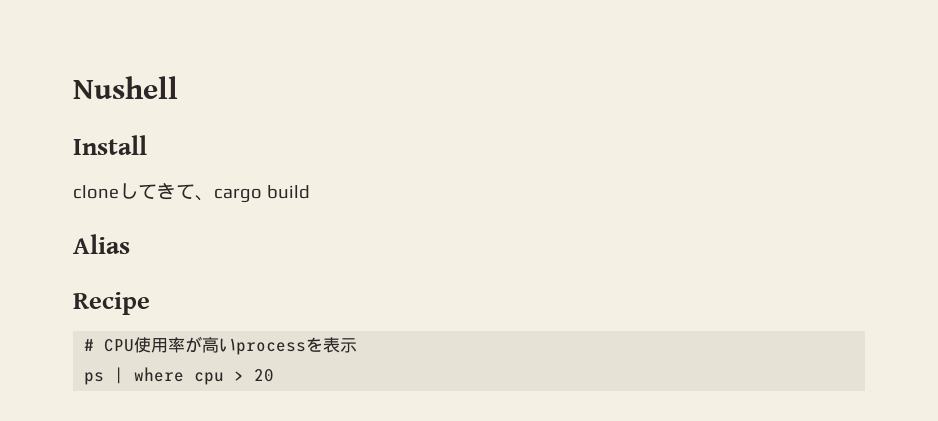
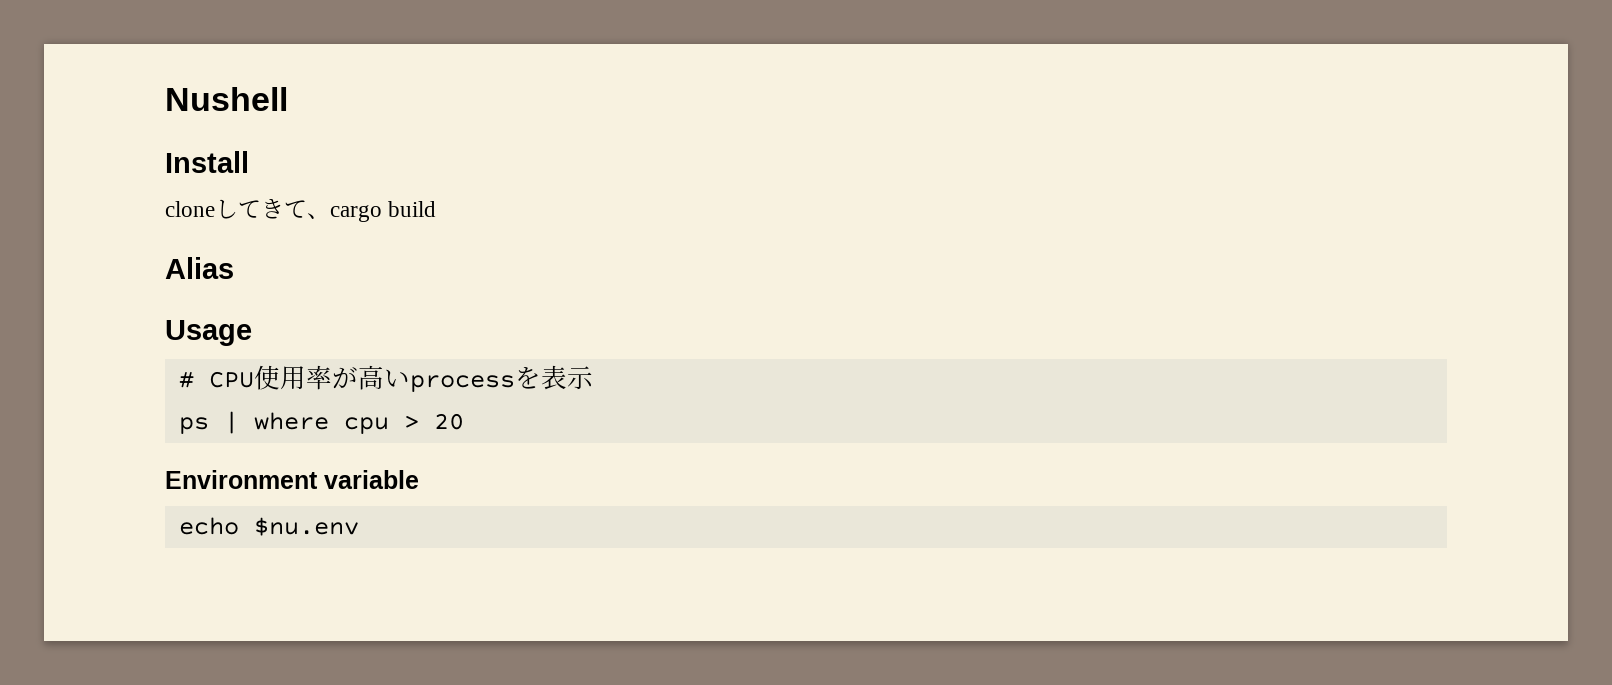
- Recipe
+ Usage
+ Environment variable
+ echo $nu.env

